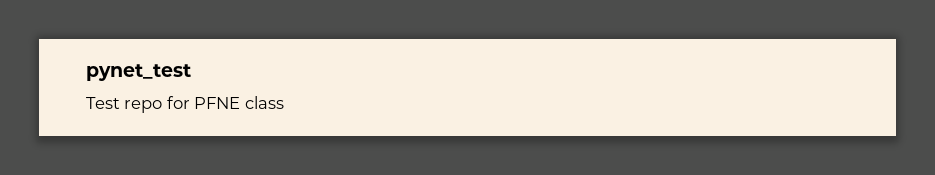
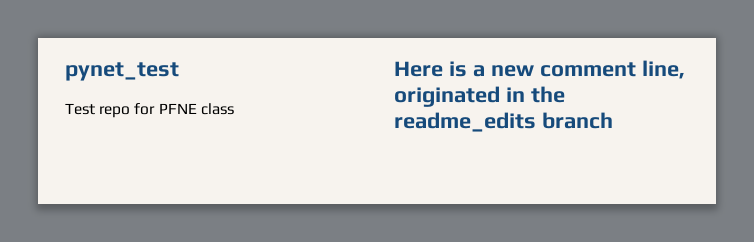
+ Here is a new comment line, originated in the readme_edits branch

